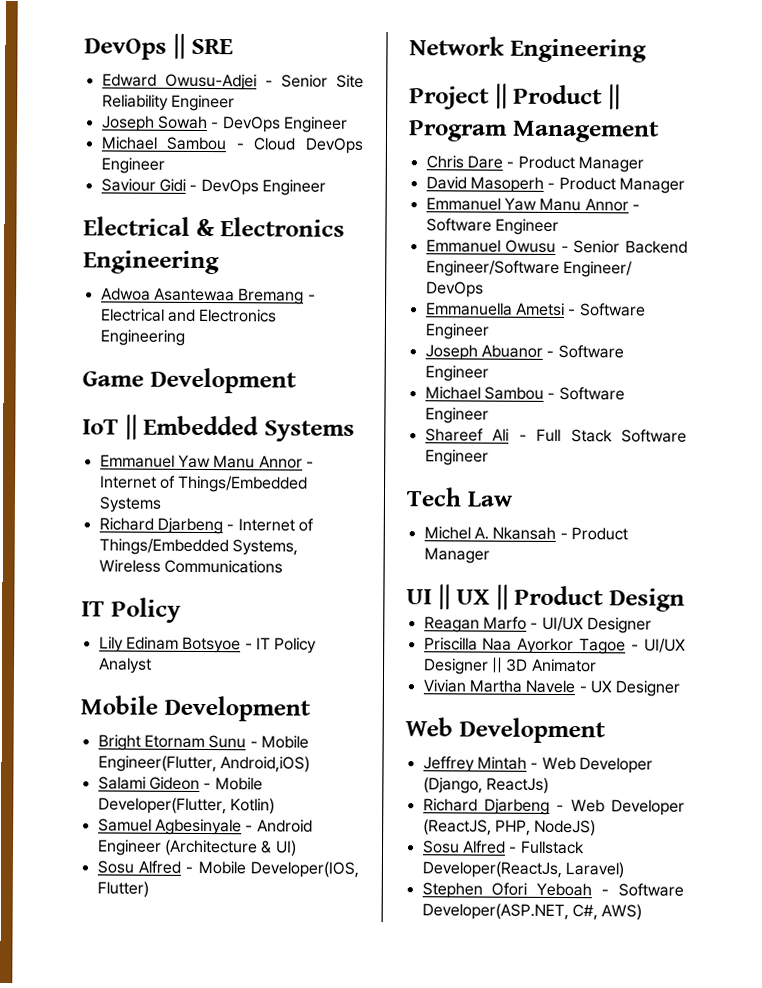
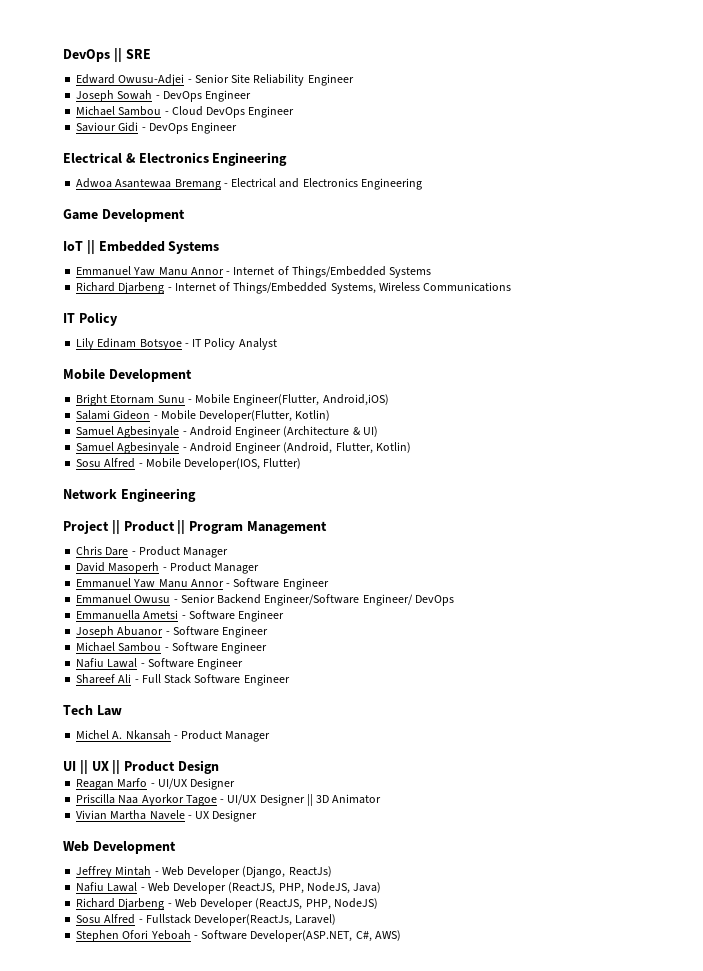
+ Samuel Agbesinyale - Android Engineer (Android, Flutter, Kotlin)
+ Nafiu Lawal - Software Engineer
+ Nafiu Lawal - Web Developer (ReactJS, PHP, NodeJS, Java)

